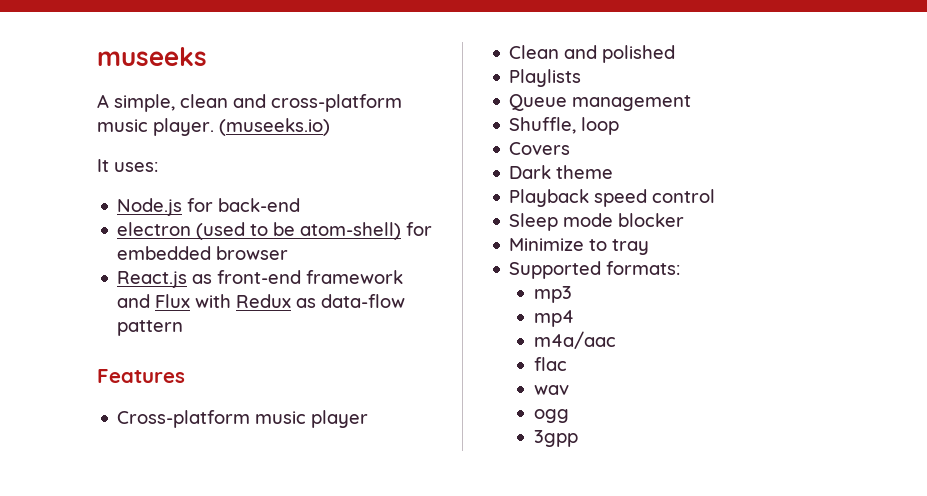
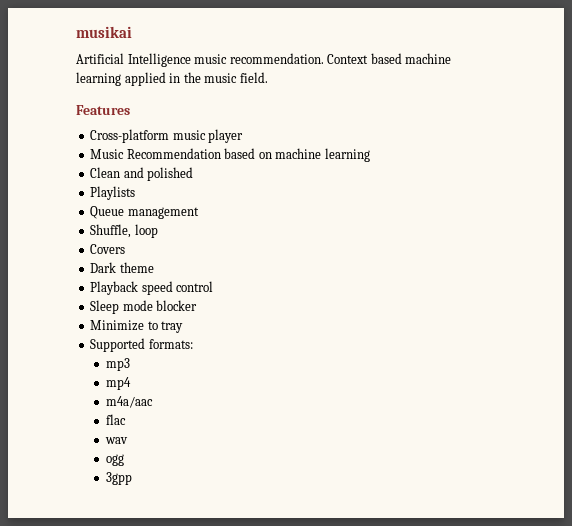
- museeks
- A simple, clean and cross-platform music player. (museeks.io)
- It uses:
- Node.js for back-end
- electron (used to be atom-shell) for embedded browser
- React.js as front-end framework and Flux with Redux as data-flow pattern
+ musikai
+ Artificial Intelligence music recommendation. Context based machine learning applied in the music field.
  Features
  Cross-platform music player
+ Music Recommendation based on machine learning

